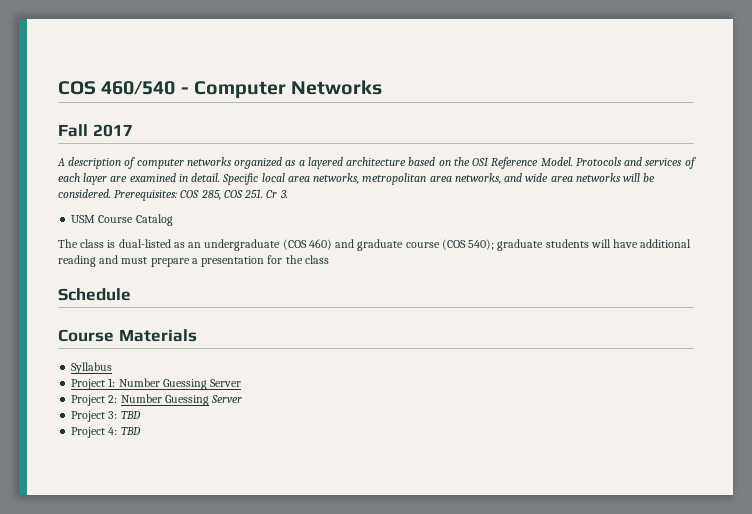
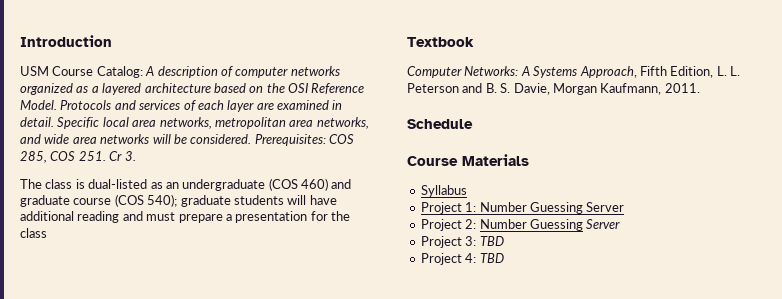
- COS 460/540 - Computer Networks
- Fall 2017
- A description of computer networks organized as a layered architecture based on the OSI Reference Model.
+ Introduction
+ USM Course Catalog: A description of computer networks organized as a layered architecture based on the OSI Reference Model.
- USM Course Catalog
+ Textbook
+ Computer Networks: A Systems Approach, Fifth Edition, L. L. Peterson and B. S. Davie, Morgan Kaufmann, 2011.

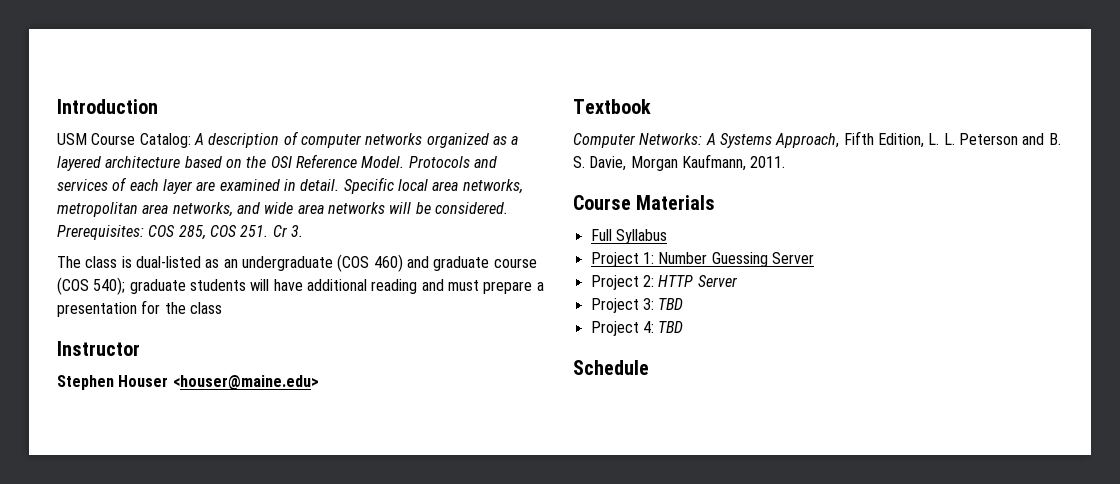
+ Instructor
+ Stephen Houser <houser@maine.edu>
- Schedule
- Syllabus
+ Full Syllabus
- Project 2: Number Guessing Server
+ Project 2: HTTP Server
+ Schedule

